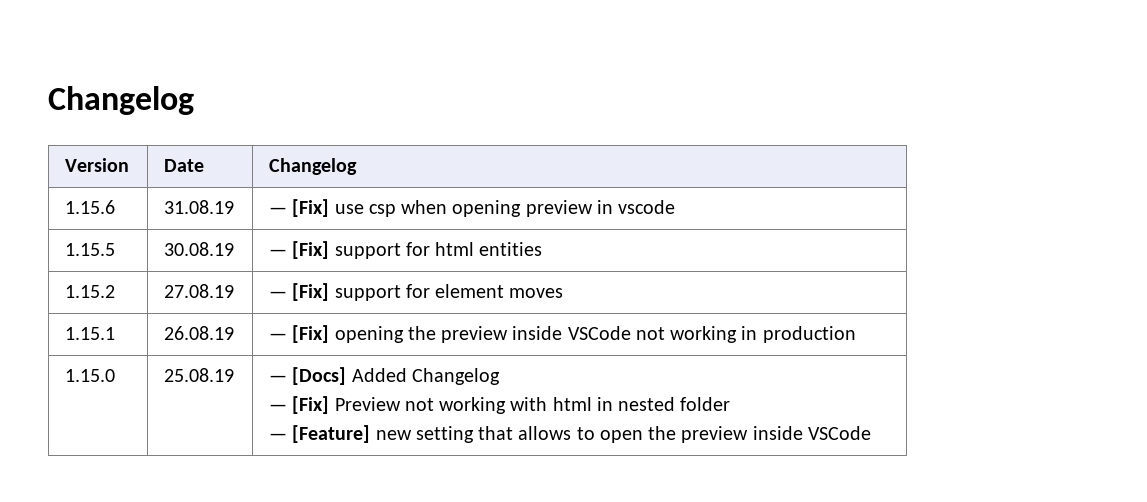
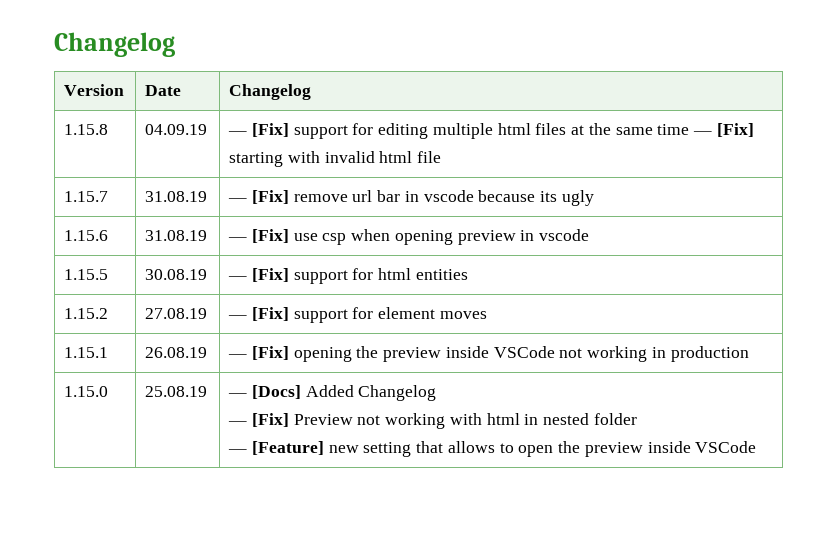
+ 1.15.8 | 04.09.19 | — [Fix] support for editing multiple html files at the same time — [Fix] starting with invalid html file
+ 1.15.7 | 31.08.19 | — [Fix] remove url bar in vscode because its ugly

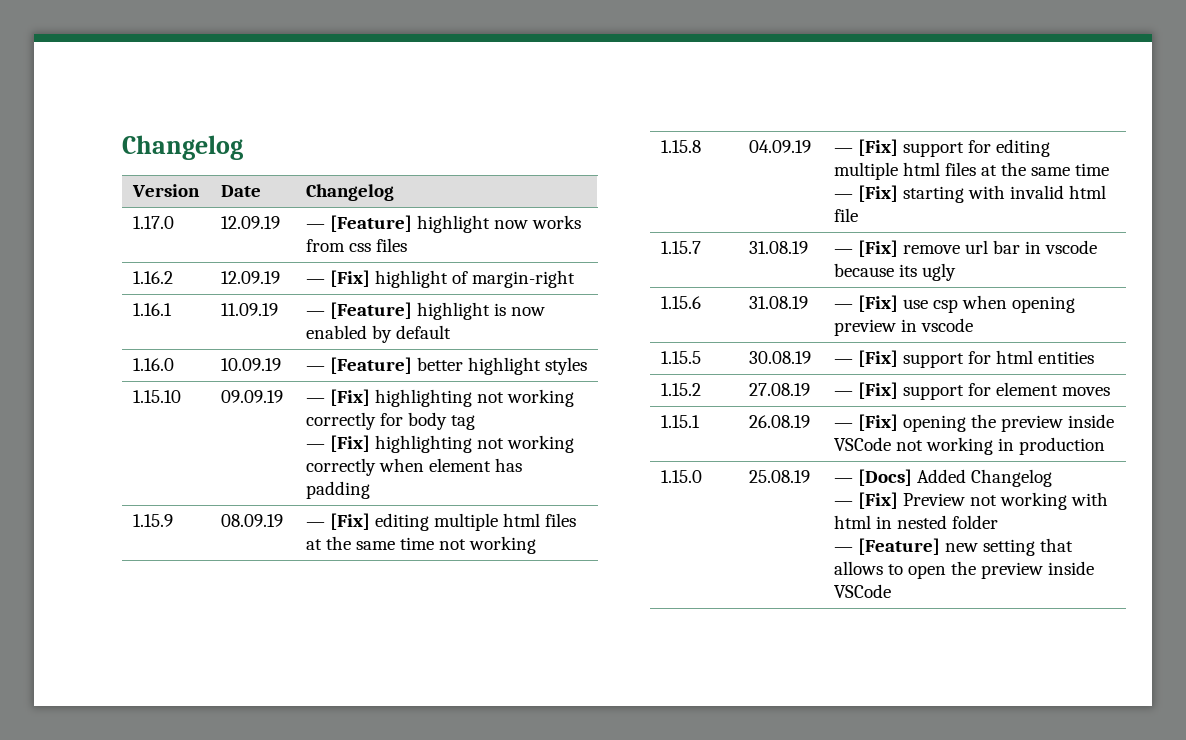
+ 1.17.0 | 12.09.19 | — [Feature] highlight now works from css files
+ 1.16.2 | 12.09.19 | — [Fix] highlight of margin-right
+ 1.16.1 | 11.09.19 | — [Feature] highlight is now enabled by default
+ 1.16.0 | 10.09.19 | — [Feature] better highlight styles
+ 1.15.10 | 09.09.19 | — [Fix] highlighting not working correctly for body tag
+ — [Fix] highlighting not working correctly when element has padding
+ 1.15.9 | 08.09.19 | — [Fix] editing multiple html files at the same time not working

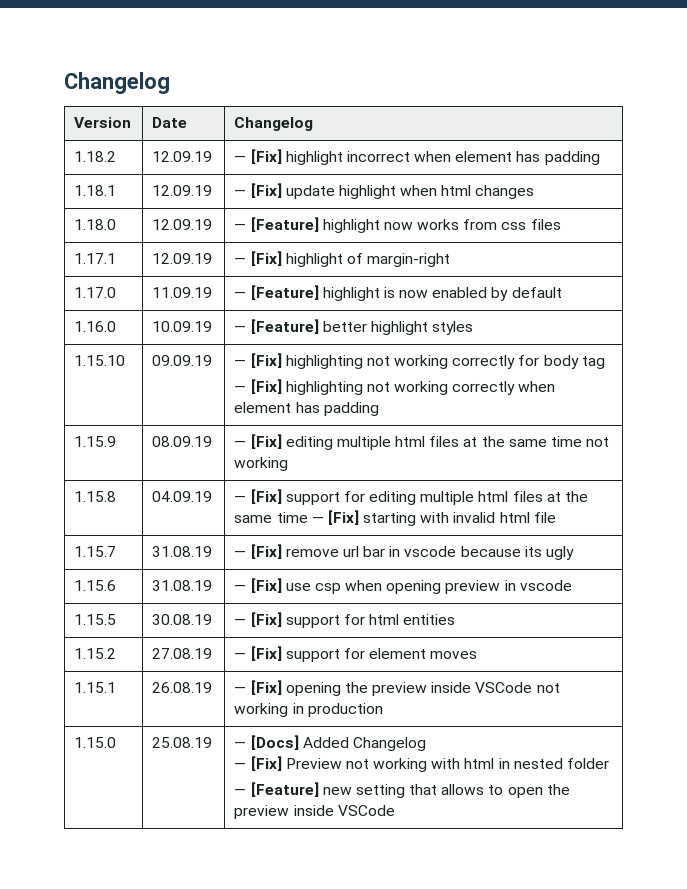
- 1.17.0 | 12.09.19 | — [Feature] highlight now works from css files
+ 1.18.2 | 12.09.19 | — [Fix] highlight incorrect when element has padding
+ 1.18.1 | 12.09.19 | — [Fix] update highlight when html changes
+ 1.18.0 | 12.09.19 | — [Feature] highlight now works from css files
- 1.16.2 | 12.09.19 | — [Fix] highlight of margin-right
+ 1.17.1 | 12.09.19 | — [Fix] highlight of margin-right
- 1.16.1 | 11.09.19 | — [Feature] highlight is now enabled by default
+ 1.17.0 | 11.09.19 | — [Feature] highlight is now enabled by default

